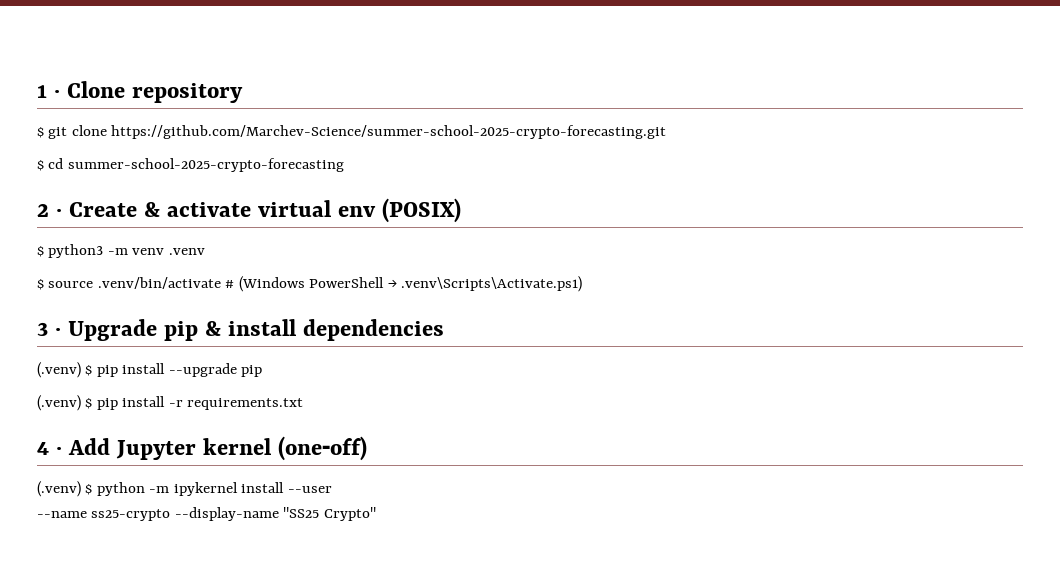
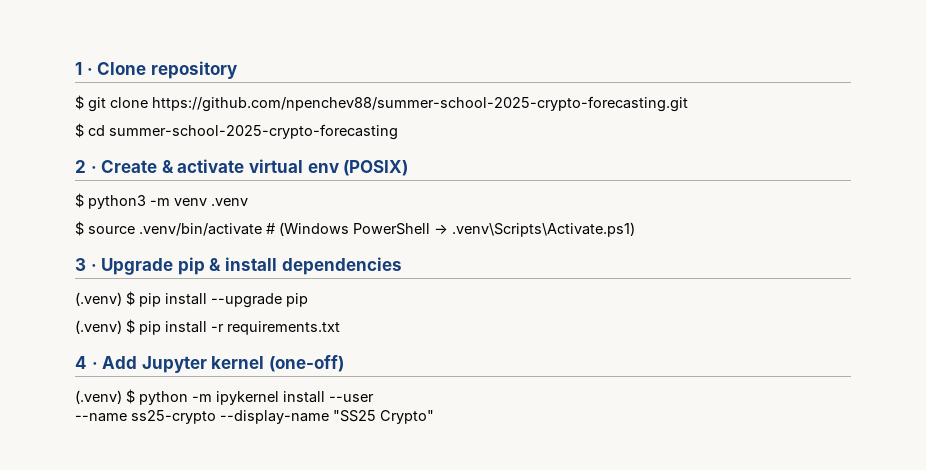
- $ git clone https://github.com/Marchev-Science/summer-school-2025-crypto-forecasting.git
+ $ git clone https://github.com/npenchev88/summer-school-2025-crypto-forecasting.git

